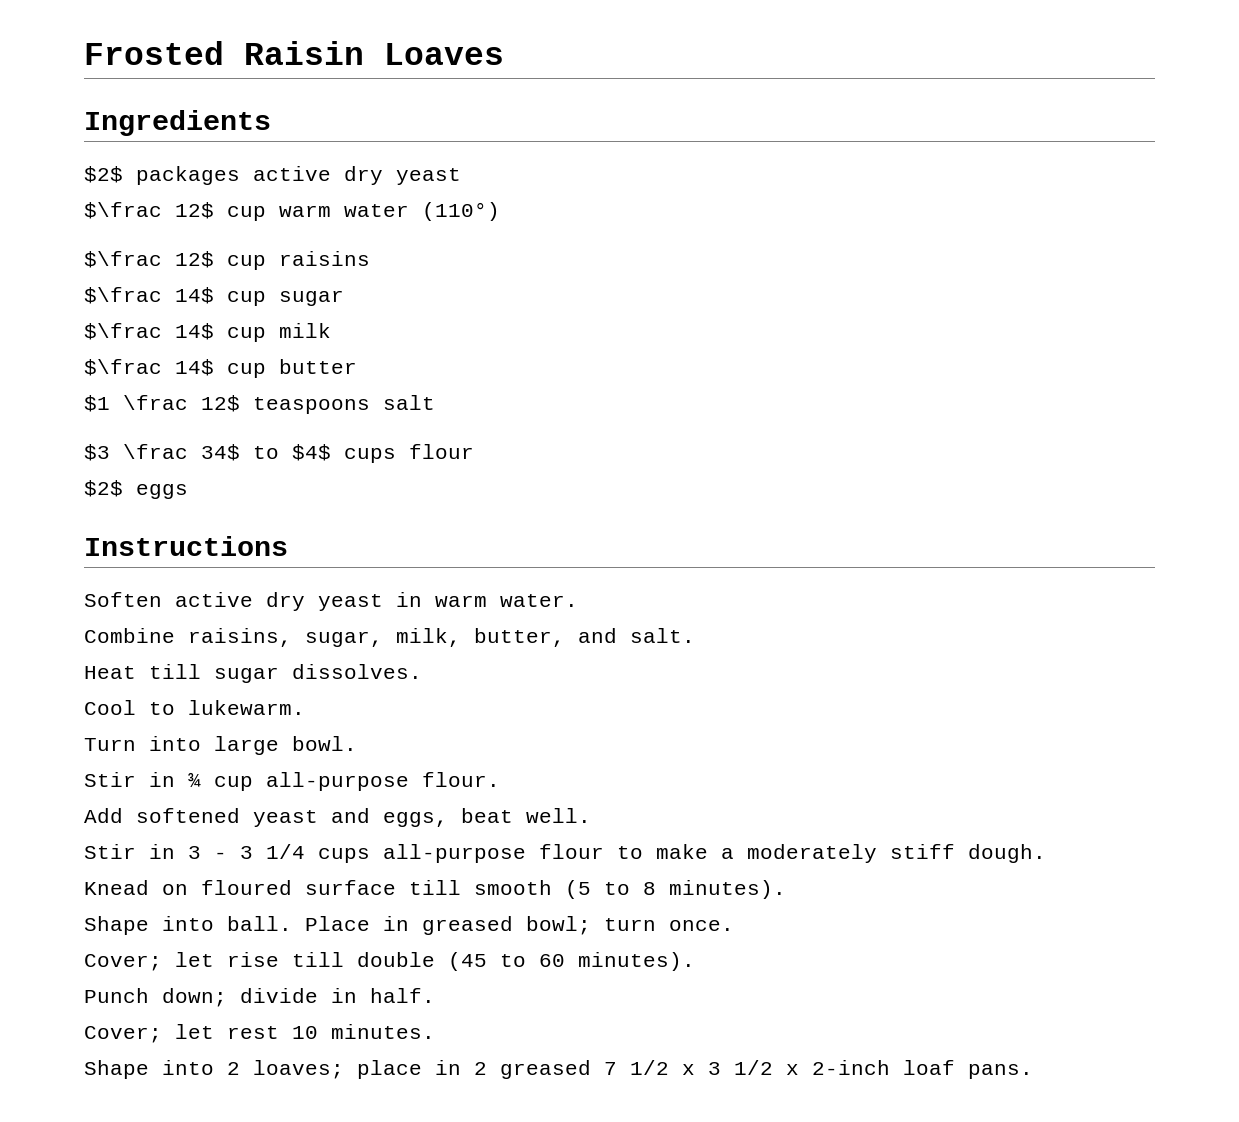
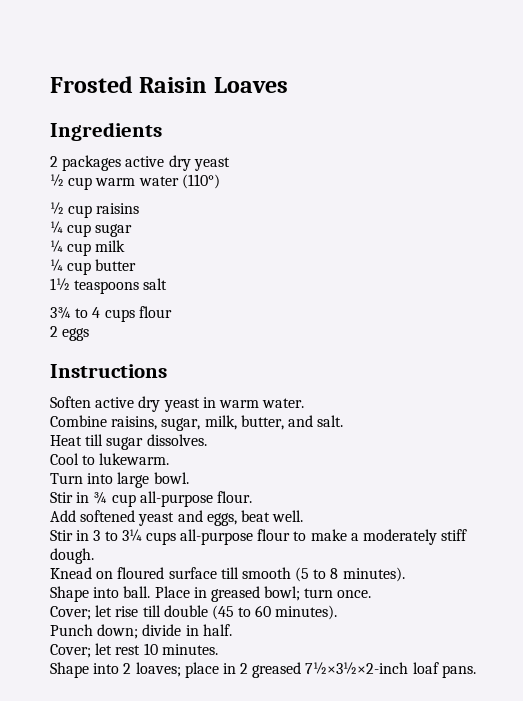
- $2$ packages active dry yeast
+ 2 packages active dry yeast
- $\frac 12$ cup warm water (110°)
+ ½ cup warm water (110°)
- $\frac 12$ cup raisins
+ ½ cup raisins
- $\frac 14$ cup sugar
+ ¼ cup sugar
- $\frac 14$ cup milk
+ ¼ cup milk
- $\frac 14$ cup butter
+ ¼ cup butter
- $1 \frac 12$ teaspoons salt
+ 1½ teaspoons salt
- $3 \frac 34$ to $4$ cups flour
+ 3¾ to 4 cups flour
- $2$ eggs
+ 2 eggs
- Stir in 3 - 3 1/4 cups all-purpose flour to make a moderately stiff dough.
+ Stir in 3 to 3¼ cups all-purpose flour to make a moderately stiff dough.
- Shape into 2 loaves; place in 2 greased 7 1/2 x 3 1/2 x 2-inch loaf pans.
+ Shape into 2 loaves; place in 2 greased 7½×3½×2-inch loaf pans.

